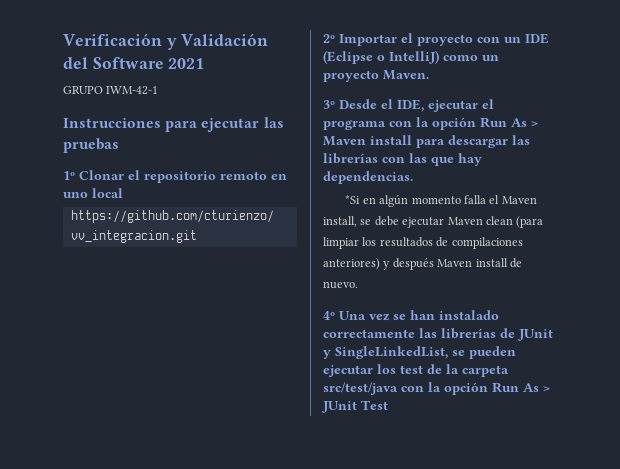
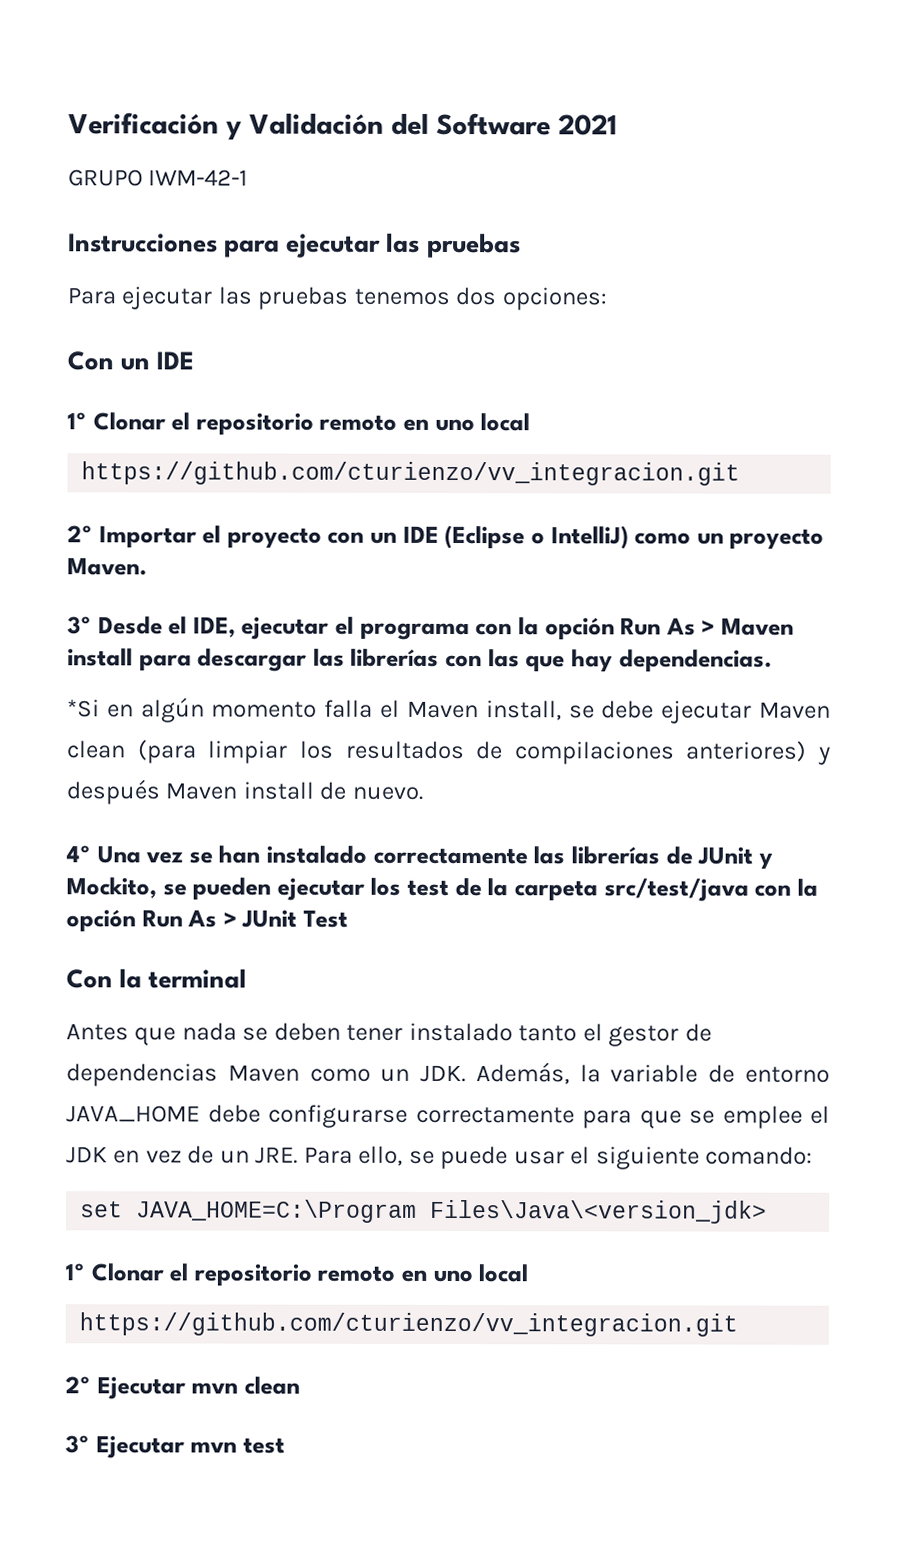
+ Para ejecutar las pruebas tenemos dos opciones:
+ Con un IDE
- 4º Una vez se han instalado correctamente las librerías de JUnit y SingleLinkedList, se pueden ejecutar los test de la carpeta src/test/java con la opción Run As > JUnit Test
+ 4º Una vez se han instalado correctamente las librerías de JUnit y Mockito, se pueden ejecutar los test de la carpeta src/test/java con la opción Run As > JUnit Test
+ Con la terminal
+ Antes que nada se deben tener instalado tanto el gestor de dependencias Maven como un JDK. Además, la variable de entorno JAVA_HOME debe configurarse correctamente para que se emplee el JDK en vez de un JRE. Para ello, se puede usar el siguiente comando:
+ set JAVA_HOME=C:\Program Files\Java\<version_jdk>
+ 1º Clonar el repositorio remoto en uno local
+ https://github.com/cturienzo/vv_integracion.git
+ 2º Ejecutar mvn clean
+ 3º Ejecutar mvn test

